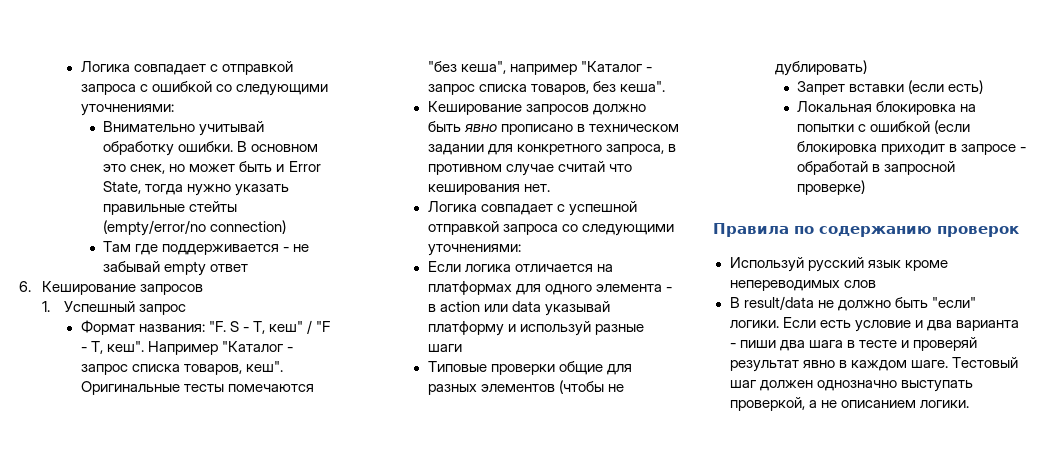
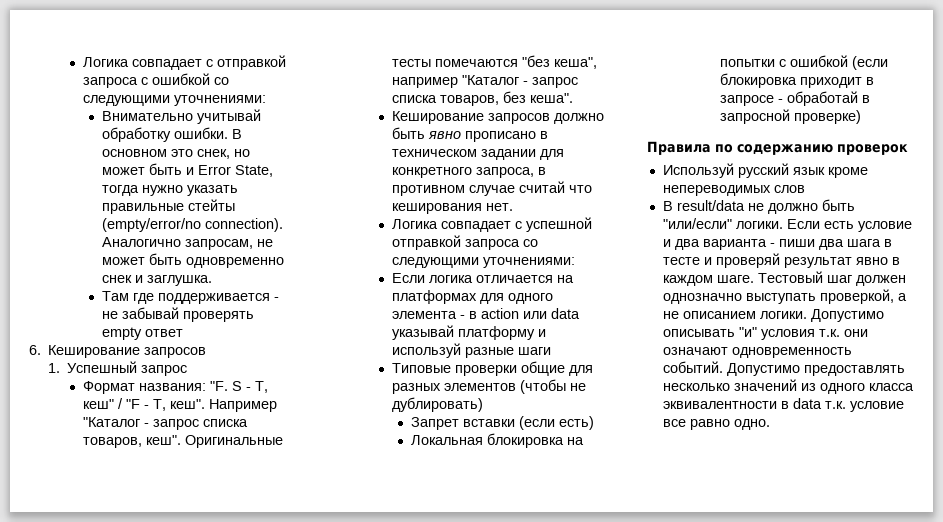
- В основном это снек, но может быть и Error State, тогда нужно указать правильные стейты (empty/error/no connection)
+ В основном это снек, но может быть и Error State, тогда нужно указать правильные стейты (empty/error/no connection). Аналогично запросам, не может быть одновременно снек и заглушка.
- Там где поддерживается - не забывай empty ответ
+ Там где поддерживается - не забывай проверять empty ответ
- В result/data не должно быть "если" логики.
+ В result/data не должно быть "или/если" логики.
+ Допустимо описывать "и" условия т.к. они означают одновременность событий. Допустимо предоставлять несколько значений из одного класса эквивалентности в data т.к. условие все равно одно.

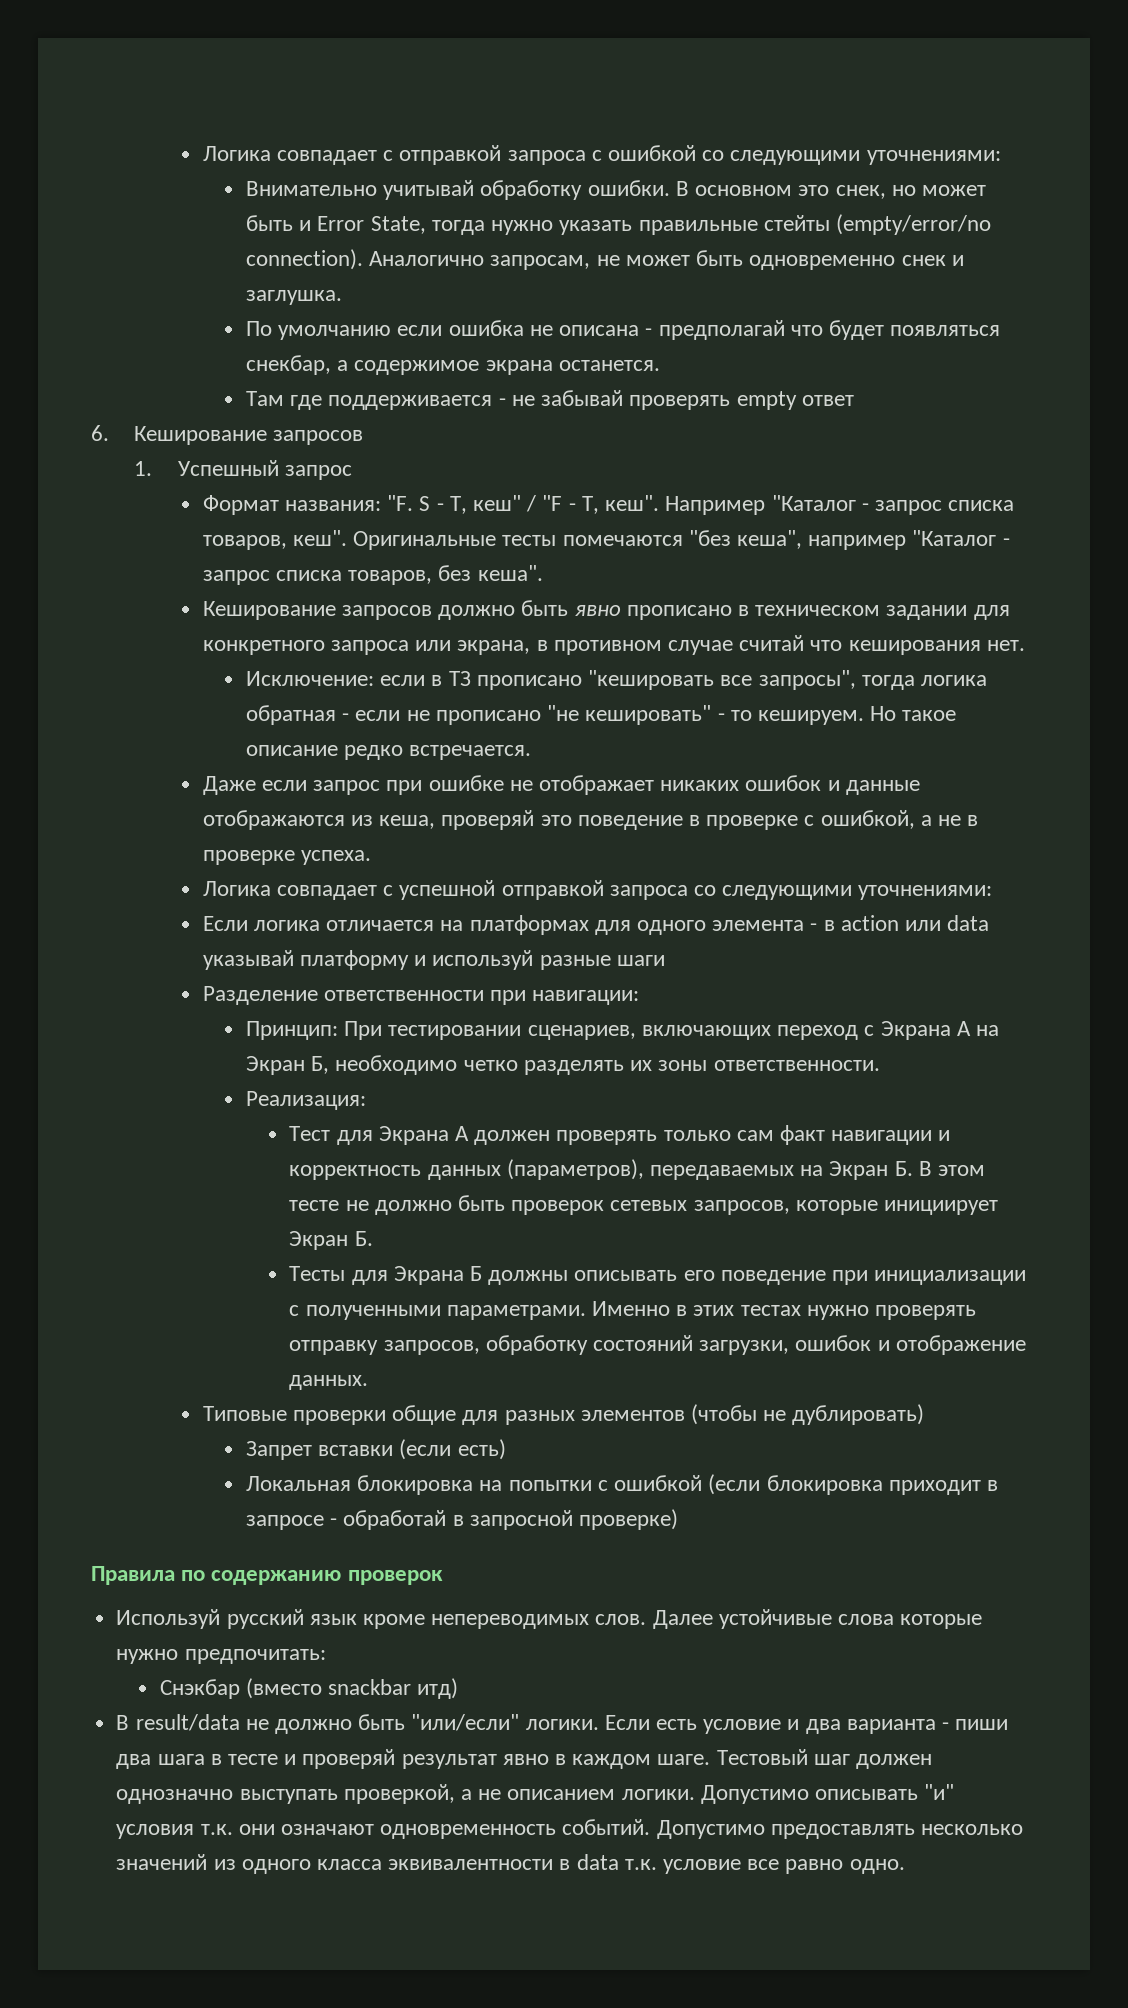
+ По умолчанию если ошибка не описана - предполагай что будет появляться снекбар, а содержимое экрана останется.
- Кеширование запросов должно быть явно прописано в техническом задании для конкретного запроса, в противном случае считай что кеширования нет.
+ Кеширование запросов должно быть явно прописано в техническом задании для конкретного запроса или экрана, в противном случае считай что кеширования нет.
+ Исключение: если в ТЗ прописано "кешировать все запросы", тогда логика обратная - если не прописано "не кешировать" - то кешируем. Но такое описание редко встречается.
+ Даже если запрос при ошибке не отображает никаких ошибок и данные отображаются из кеша, проверяй это поведение в проверке с ошибкой, а не в проверке успеха.
+ Разделение ответственности при навигации:
+ Принцип: При тестировании сценариев, включающих переход с Экрана А на Экран Б, необходимо четко разделять их зоны ответственности.
+ Реализация:
+ Тест для Экрана А должен проверять только сам факт навигации и корректность данных (параметров), передаваемых на Экран Б. В этом тесте не должно быть проверок сетевых запросов, которые инициирует Экран Б.
+ Тесты для Экрана Б должны описывать его поведение при инициализации с полученными параметрами. Именно в этих тестах нужно проверять отправку запросов, обработку состояний загрузки, ошибок и отображение данных.
- Используй русский язык кроме непереводимых слов
+ Используй русский язык кроме непереводимых слов. Далее устойчивые слова которые нужно предпочитать:
+ Снэкбар (вместо snackbar итд)

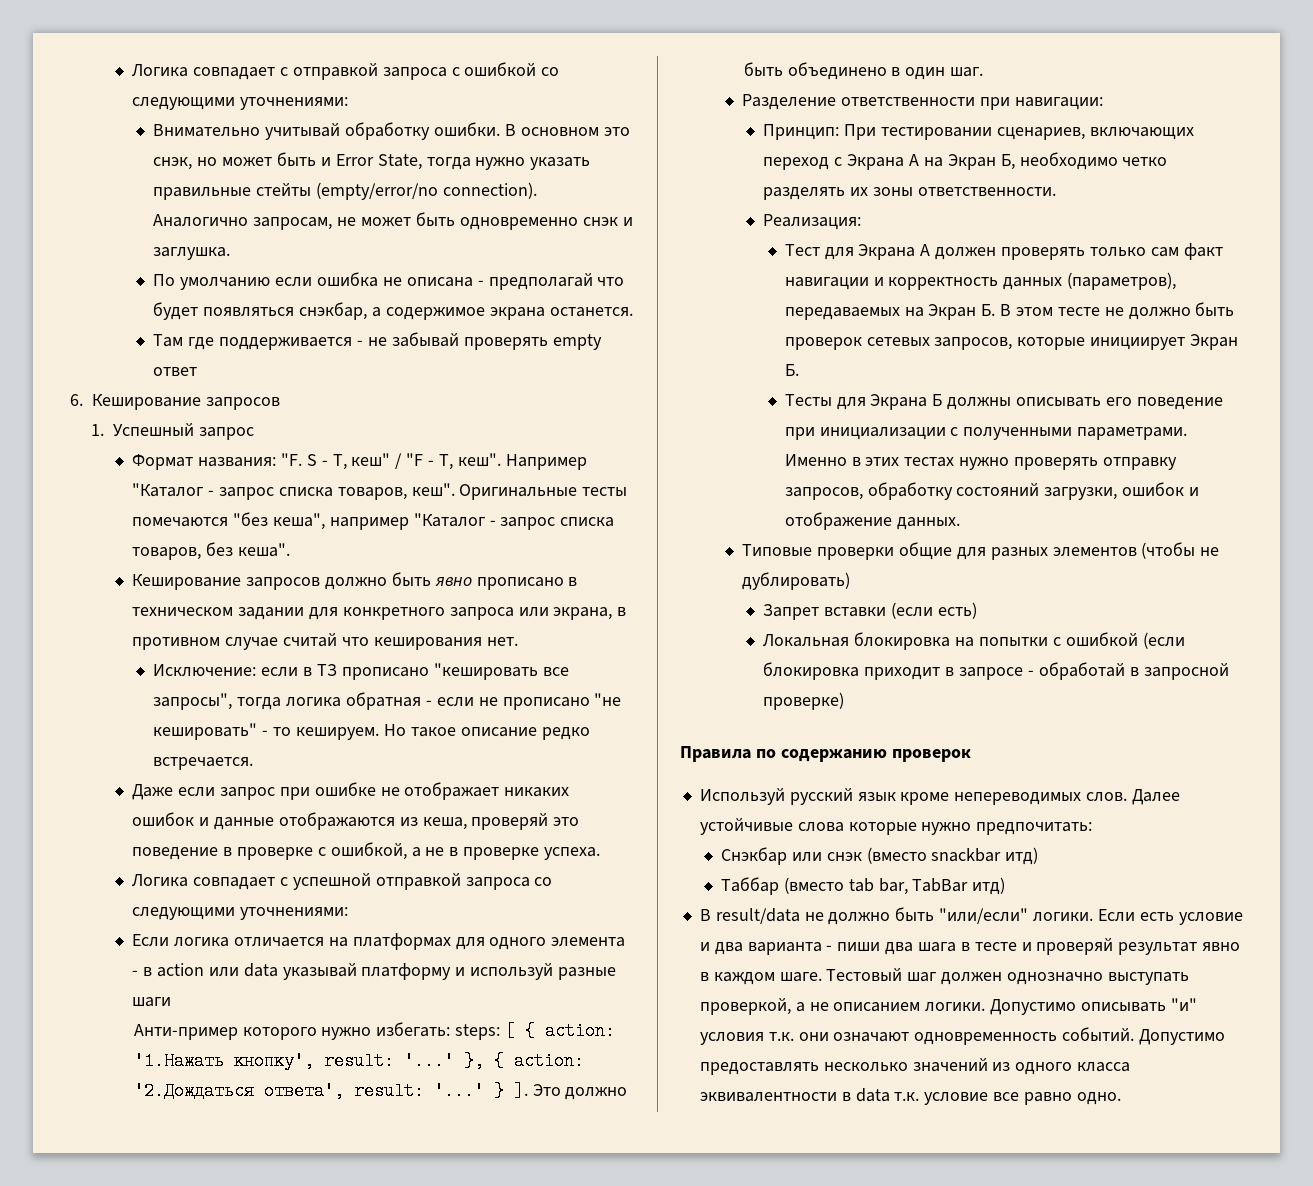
- В основном это снек, но может быть и Error State, тогда нужно указать правильные стейты (empty/error/no connection).
+ В основном это снэк, но может быть и Error State, тогда нужно указать правильные стейты (empty/error/no connection).
- Аналогично запросам, не может быть одновременно снек и заглушка.
+ Аналогично запросам, не может быть одновременно снэк и заглушка.
- По умолчанию если ошибка не описана - предполагай что будет появляться снекбар, а содержимое экрана останется.
+ По умолчанию если ошибка не описана - предполагай что будет появляться снэкбар, а содержимое экрана останется.
+ Анти-пример которого нужно избегать: steps: [ { action: '1.Нажать кнопку', result: '...' }, { action: '2.Дождаться ответа', result: '...' } ]. Это должно быть объединено в один шаг.
- Снэкбар (вместо snackbar итд)
+ Снэкбар или снэк (вместо snackbar итд)
+ Таббар (вместо tab bar, TabBar итд)

